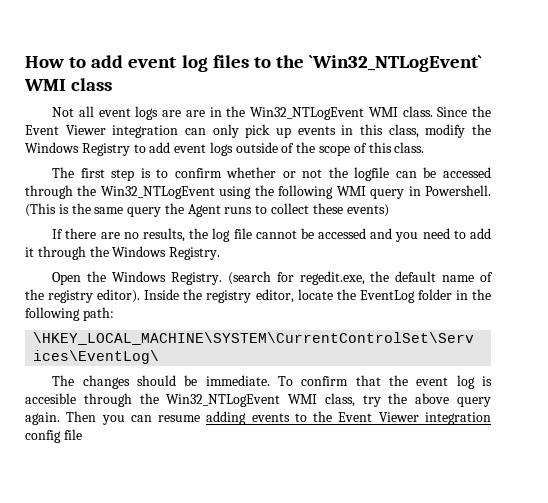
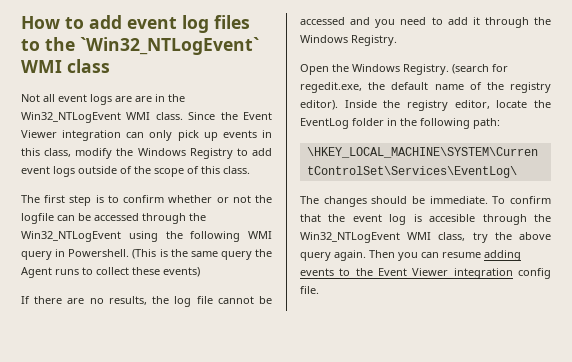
- Then you can resume adding events to the Event Viewer integration config file
+ Then you can resume adding events to the Event Viewer integration config file.

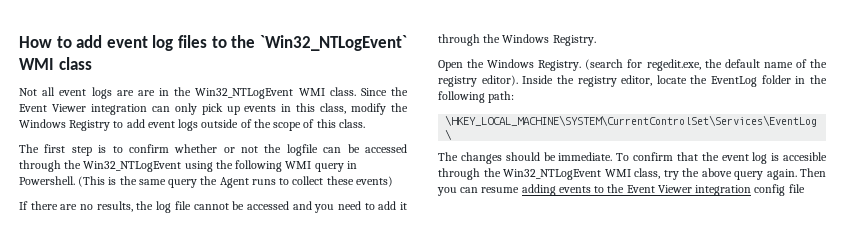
- Then you can resume adding events to the Event Viewer integration config file.
+ Then you can resume adding events to the Event Viewer integration config file

